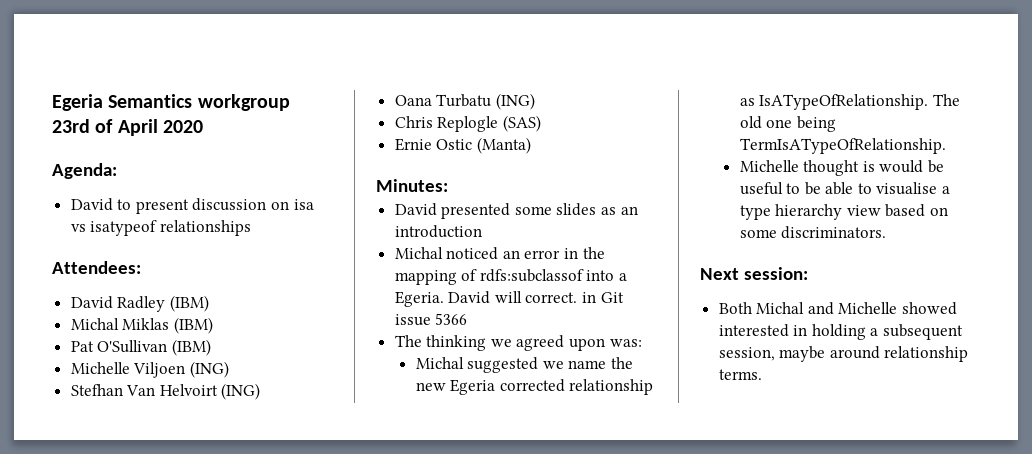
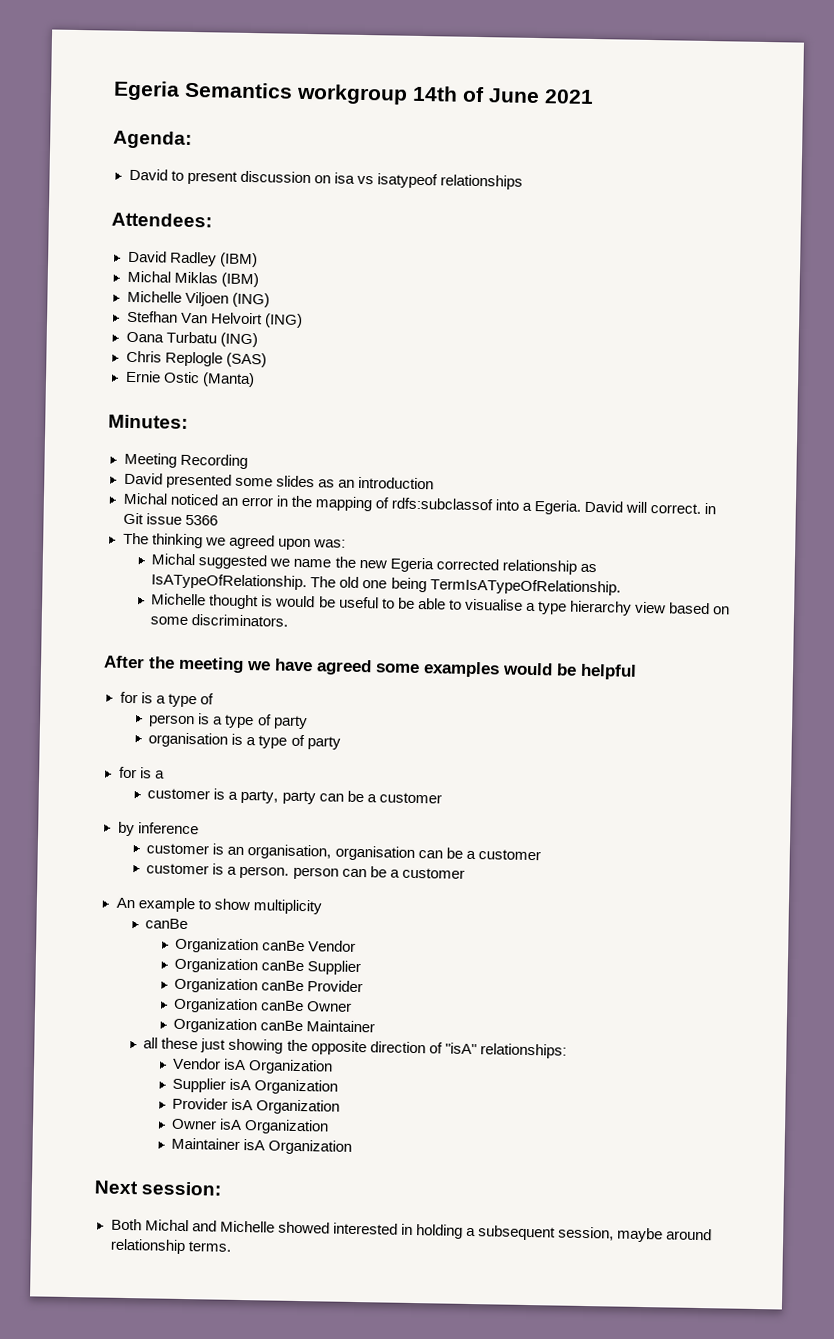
- Egeria Semantics workgroup 23rd of April 2020
+ Egeria Semantics workgroup 14th of June 2021
- Pat O'Sullivan (IBM)
+ Meeting Recording
+ After the meeting we have agreed some examples would be helpful
+ for is a type of
+ person is a type of party
+ organisation is a type of party
+ for is a
+ customer is a party, party can be a customer
+ by inference
+ customer is an organisation, organisation can be a customer
+ customer is a person. person can be a customer
+ An example to show multiplicity
+ canBe
+ Organization canBe Vendor
+ Organization canBe Supplier
+ Organization canBe Provider
+ Organization canBe Owner
+ Organization canBe Maintainer
+ all these just showing the opposite direction of "isA" relationships:
+ Vendor isA Organization
+ Supplier isA Organization
+ Provider isA Organization
+ Owner isA Organization
+ Maintainer isA Organization

